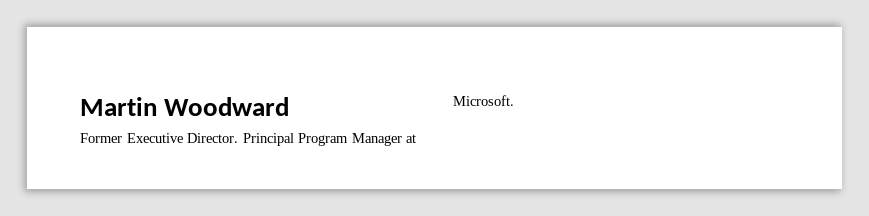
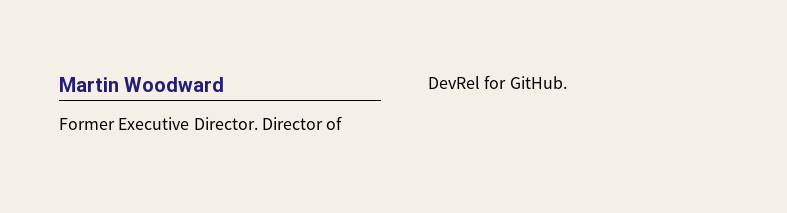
- Principal Program Manager at Microsoft.
+ Director of DevRel for GitHub.

